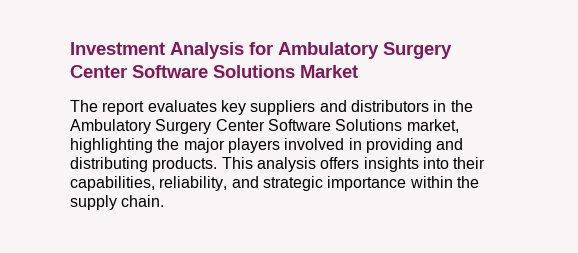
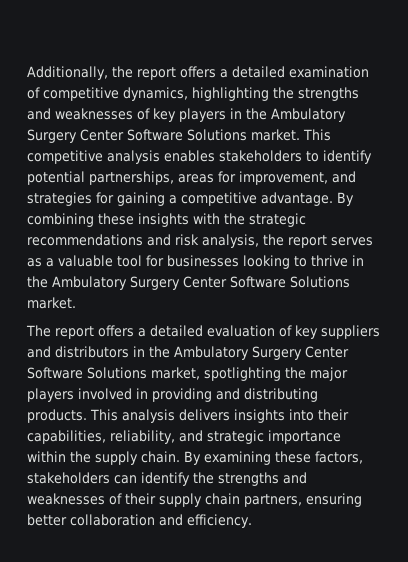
- Investment Analysis for Ambulatory Surgery Center Software Solutions Market
- The report evaluates key suppliers and distributors in the Ambulatory Surgery Center Software Solutions market, highlighting the major players involved in providing and distributing products.
+ Additionally, the report offers a detailed examination of competitive dynamics, highlighting the strengths and weaknesses of key players in the Ambulatory Surgery Center Software Solutions market. This competitive analysis enables stakeholders to identify potential partnerships, areas for improvement, and strategies for gaining a competitive advantage. By combining these insights with the strategic recommendations and risk analysis, the report serves as a valuable tool for businesses looking to thrive in the Ambulatory Surgery Center Software Solutions market.
+ The report offers a detailed evaluation of key suppliers and distributors in the Ambulatory Surgery Center Software Solutions market, spotlighting the major players involved in providing and distributing products.
- This analysis offers insights into their capabilities, reliability, and strategic importance within the supply chain.
+ This analysis delivers insights into their capabilities, reliability, and strategic importance within the supply chain.
+ By examining these factors, stakeholders can identify the strengths and weaknesses of their supply chain partners, ensuring better collaboration and efficiency.

